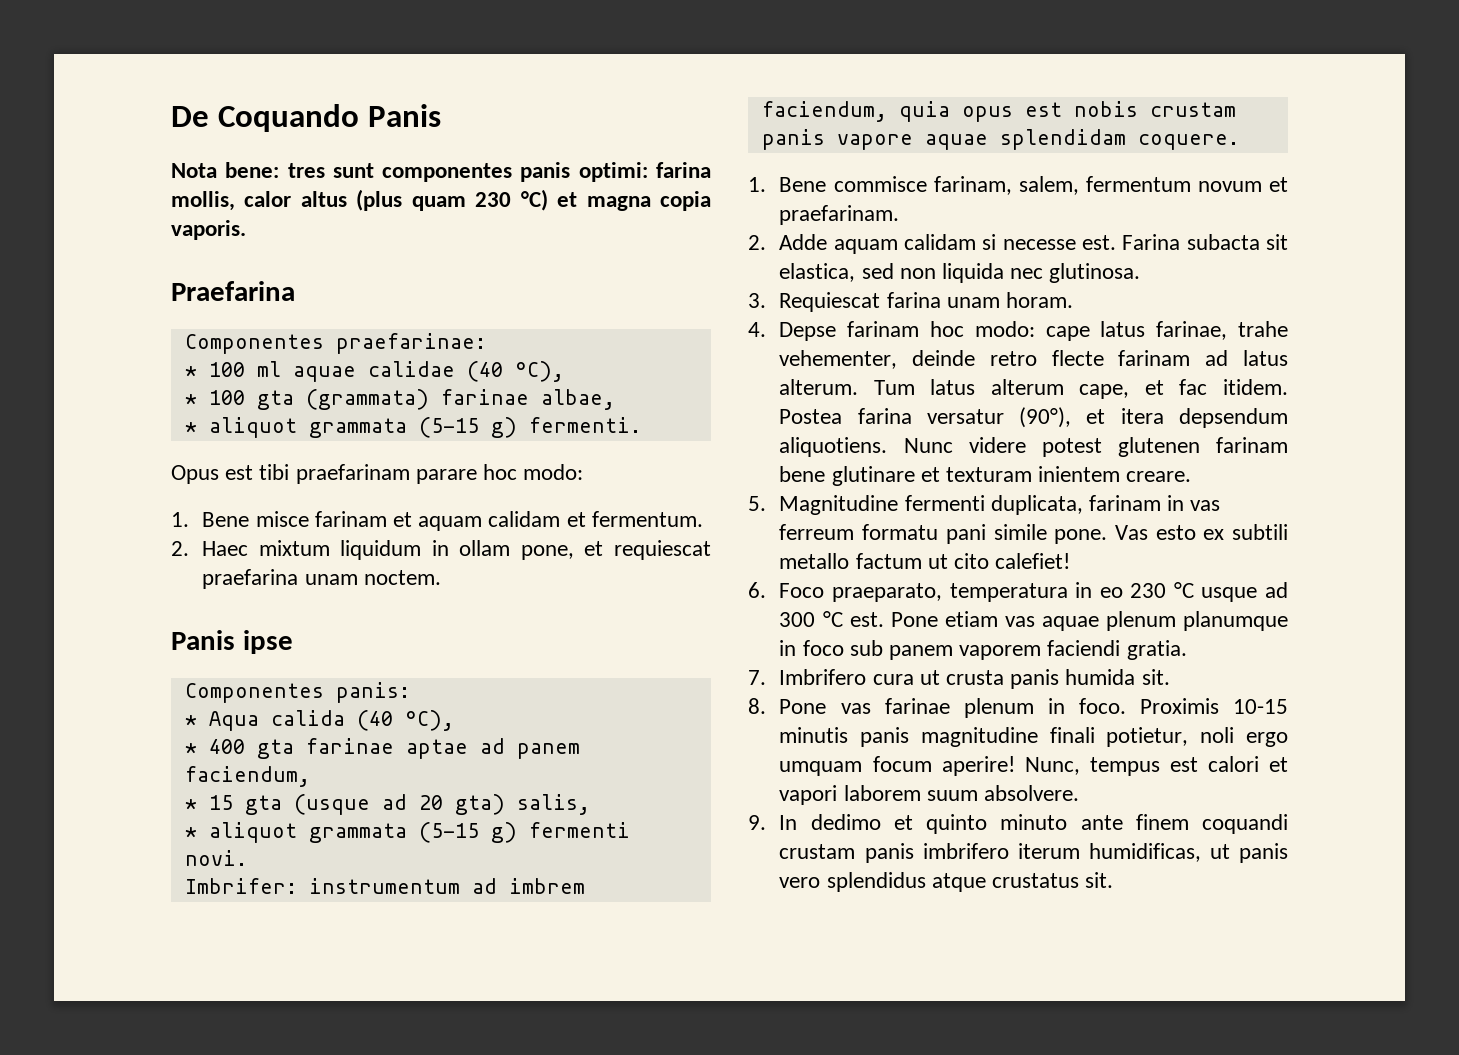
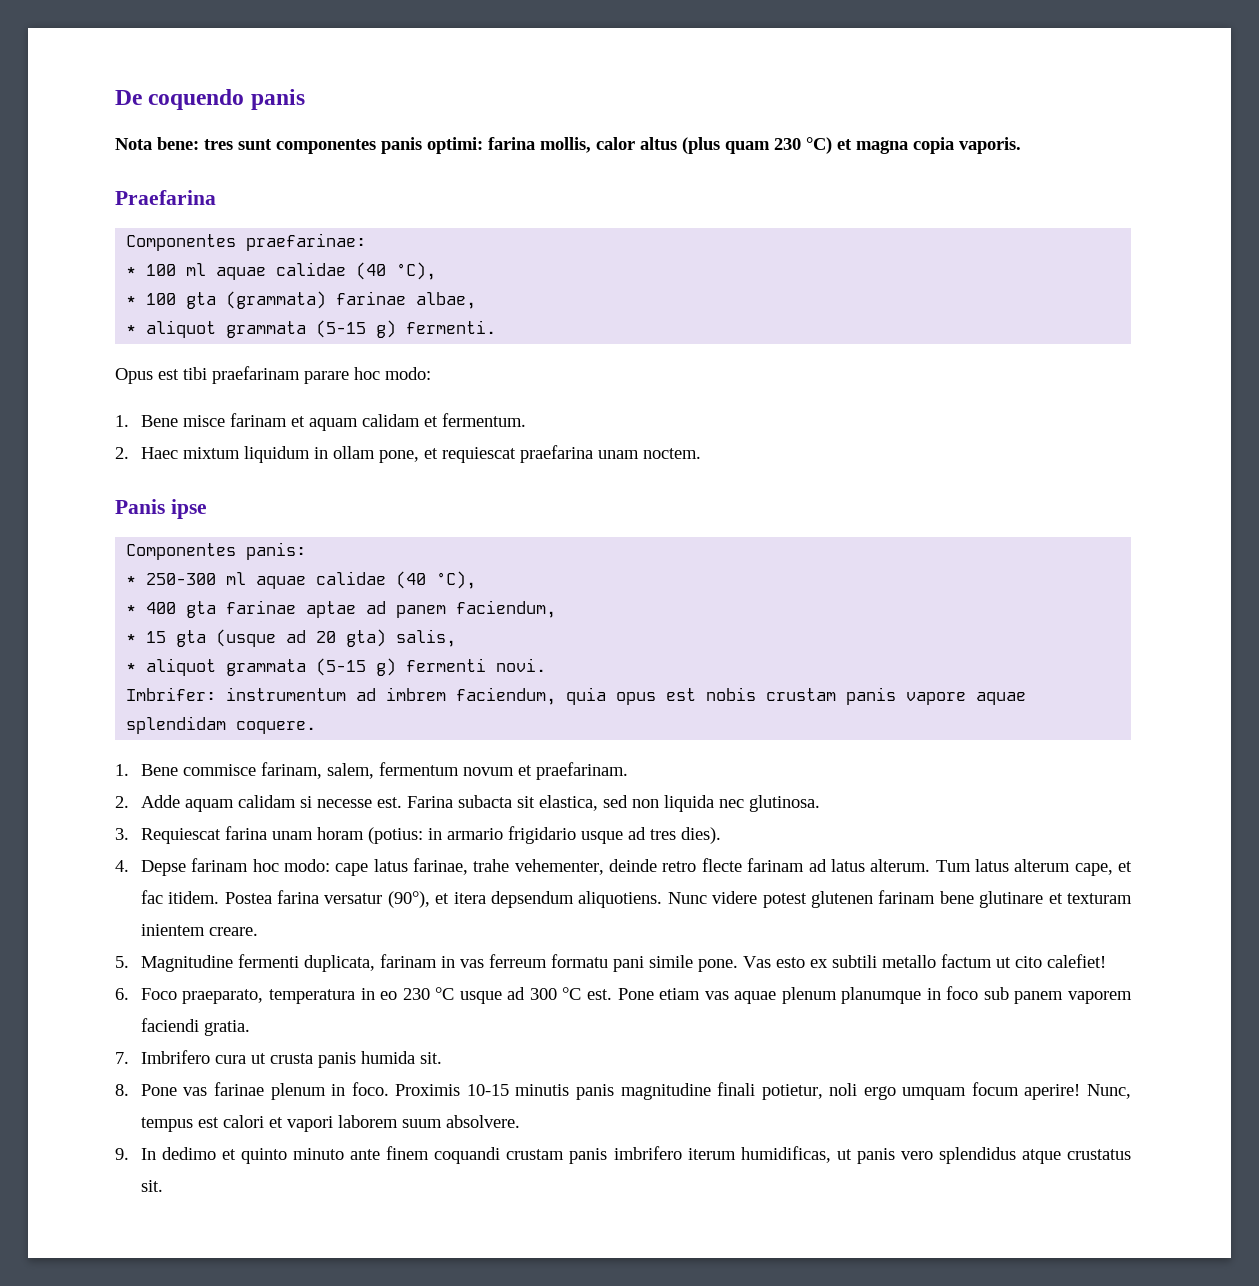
- De Coquando Panis
+ De coquendo panis
- * Aqua calida (40 °C),
+ * 250-300 ml aquae calidae (40 °C),
- 3. Requiescat farina unam horam.
+ 3. Requiescat farina unam horam (potius: in armario frigidario usque ad tres dies).

